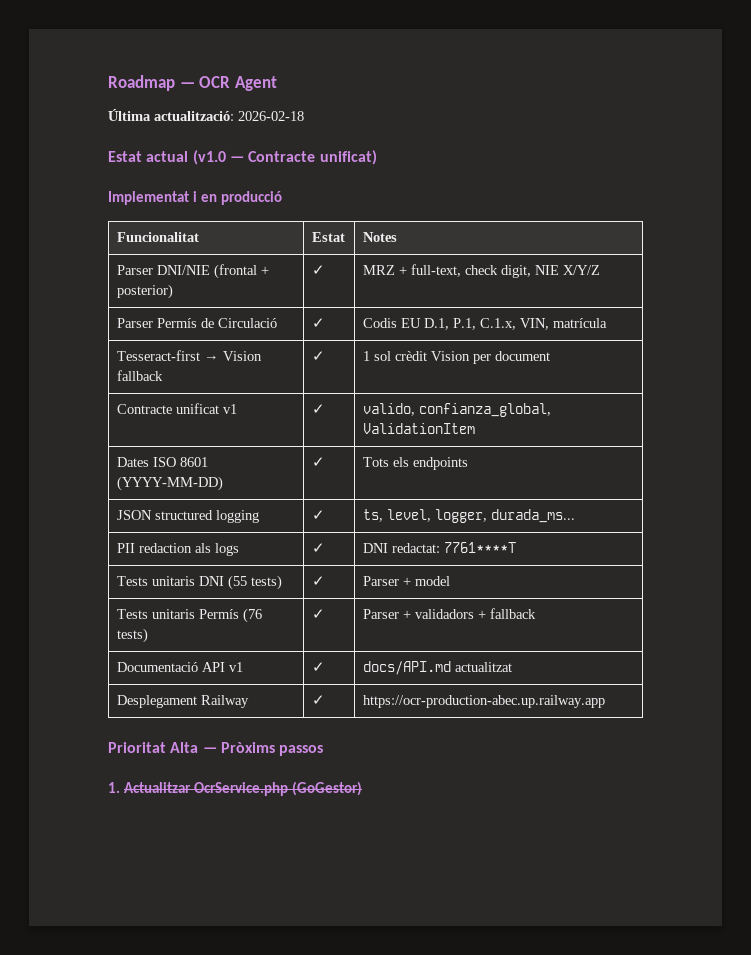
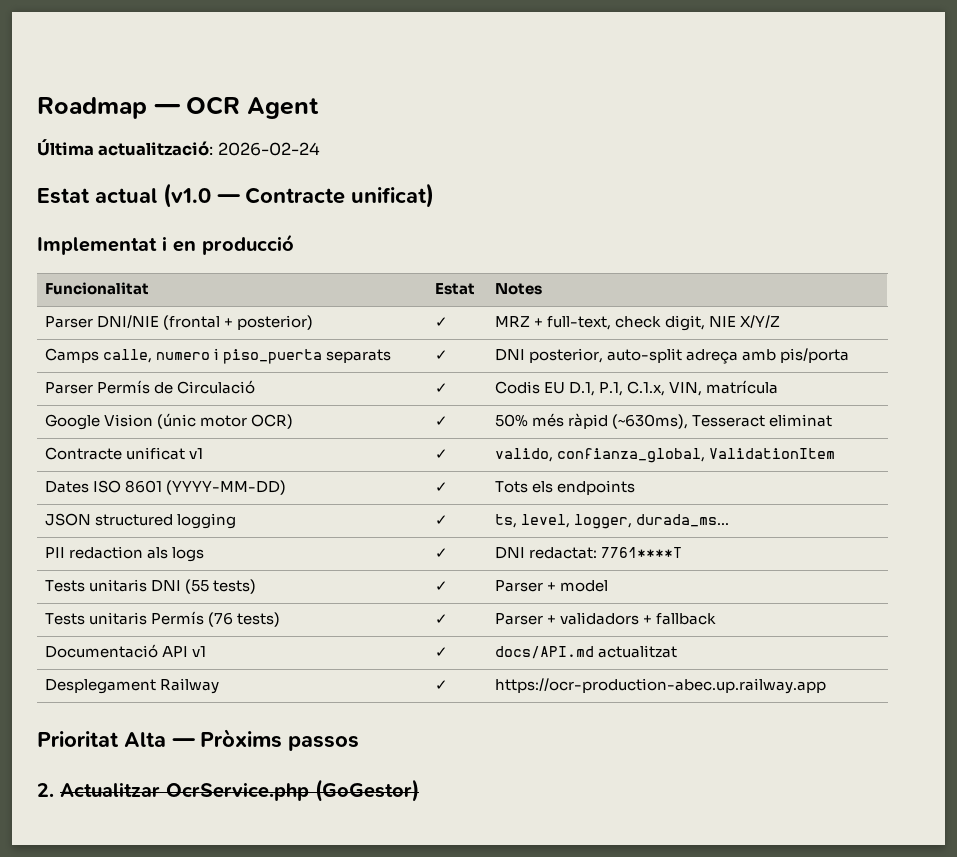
- Última actualització: 2026-02-18
+ Última actualització: 2026-02-24
+ Camps calle, numero i piso_puerta separats | ✓ | DNI posterior, auto-split adreça amb pis/porta
- Tesseract-first → Vision fallback | ✓ | 1 sol crèdit Vision per document
+ Google Vision (únic motor OCR) | ✓ | 50% més ràpid (~630ms), Tesseract eliminat
- 1. Actualitzar OcrService.php (GoGestor)
+ 2. Actualitzar OcrService.php (GoGestor)

